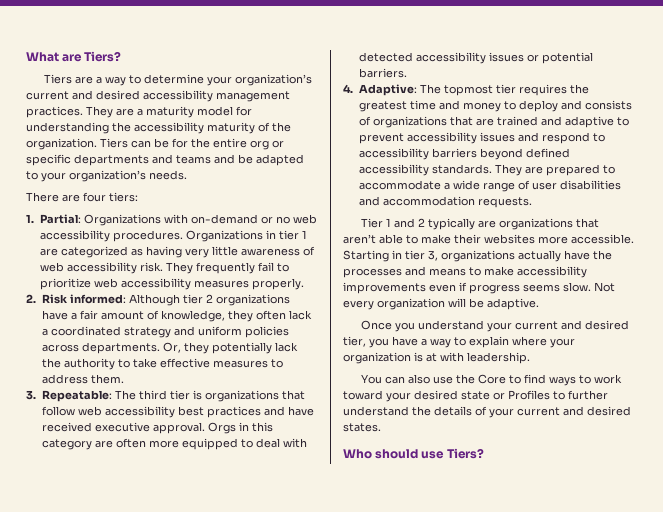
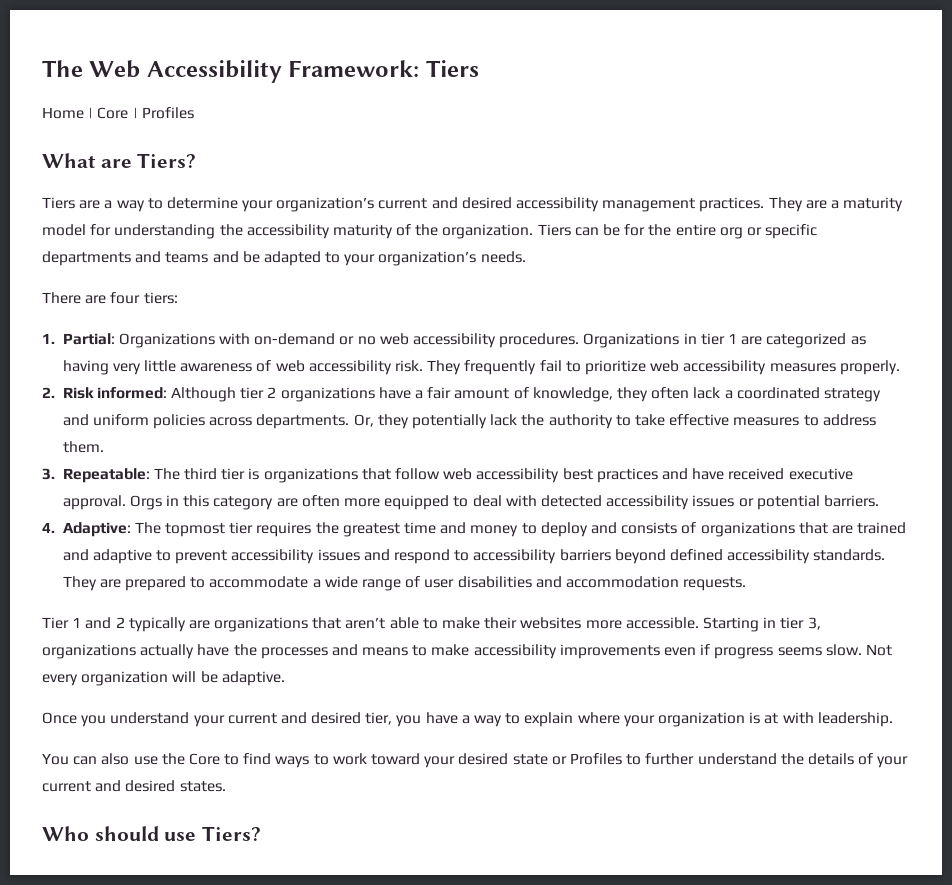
+ The Web Accessibility Framework: Tiers
+ Home | Core | Profiles

